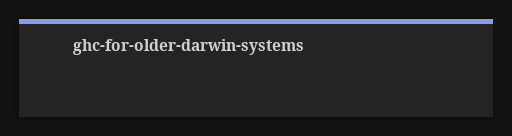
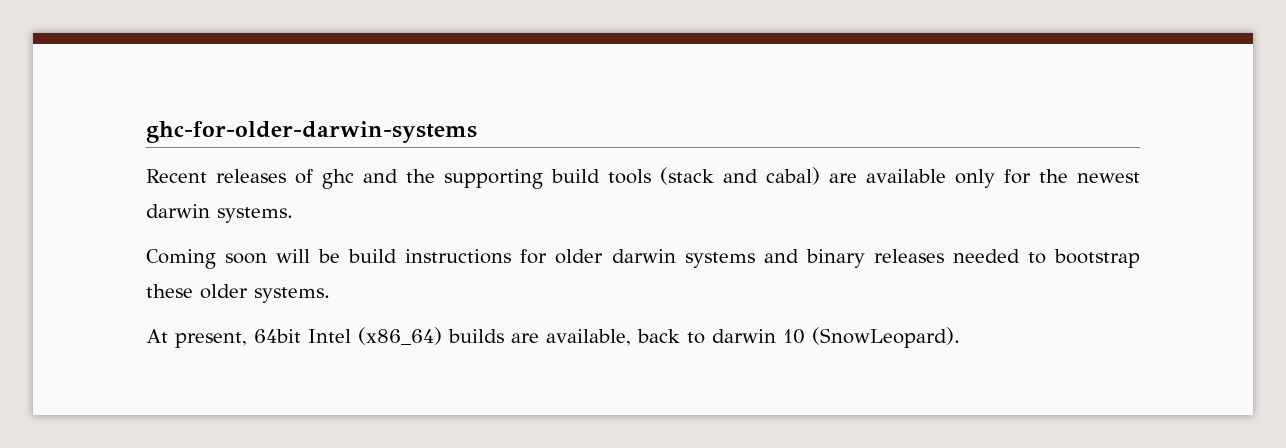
+ Recent releases of ghc and the supporting build tools (stack and cabal) are available only for the newest darwin systems.
+ Coming soon will be build instructions for older darwin systems and binary releases needed to bootstrap these older systems.
+ At present, 64bit Intel (x86_64) builds are available, back to darwin 10 (SnowLeopard).

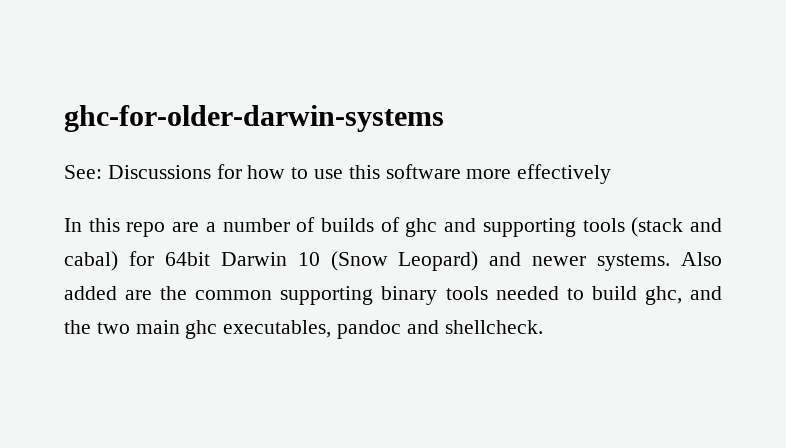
- Recent releases of ghc and the supporting build tools (stack and cabal) are available only for the newest darwin systems.
- Coming soon will be build instructions for older darwin systems and binary releases needed to bootstrap these older systems.
- At present, 64bit Intel (x86_64) builds are available, back to darwin 10 (SnowLeopard).
+ See: Discussions for how to use this software more effectively
+ In this repo are a number of builds of ghc and supporting tools (stack and cabal) for 64bit Darwin 10 (Snow Leopard) and newer systems. Also added are the common supporting binary tools needed to build ghc, and the two main ghc executables, pandoc and shellcheck.

